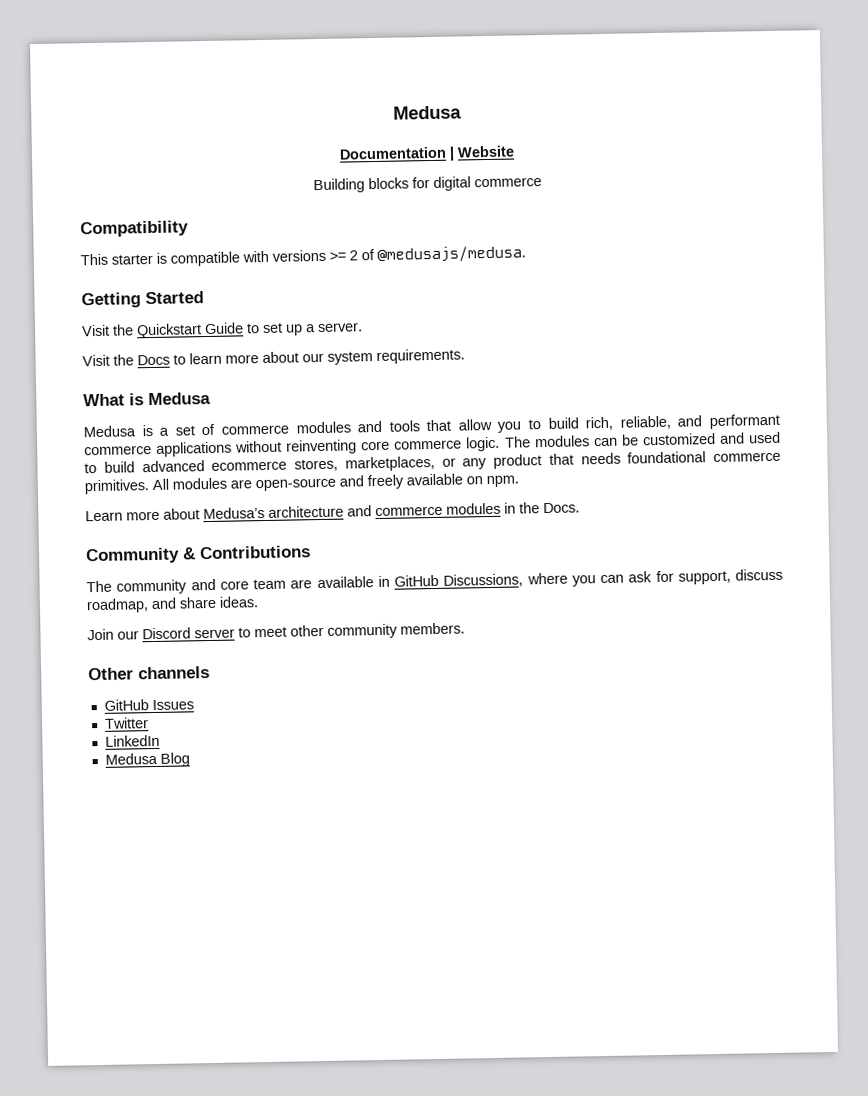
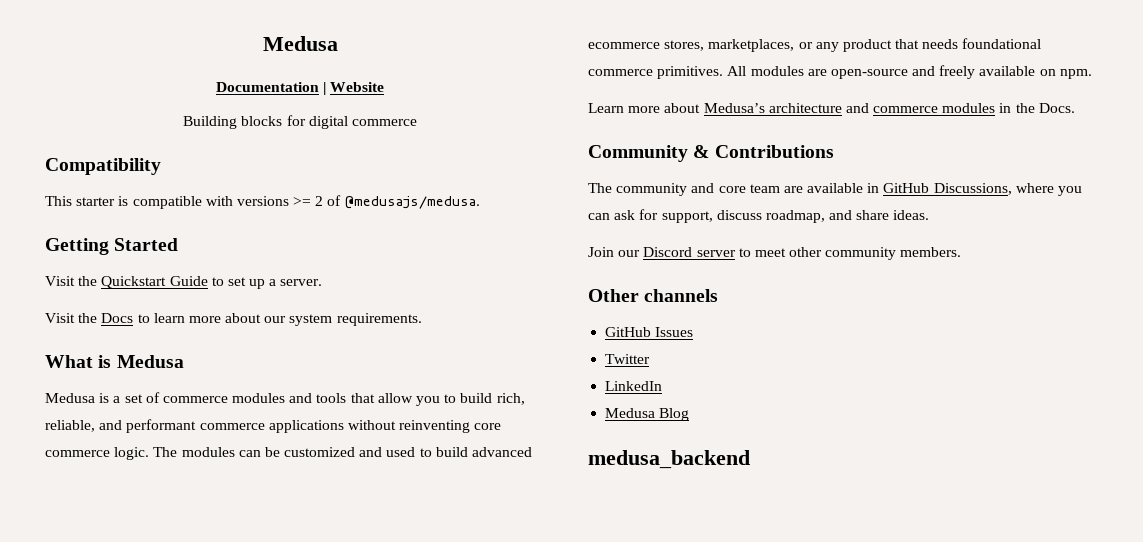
+ medusa_backend

